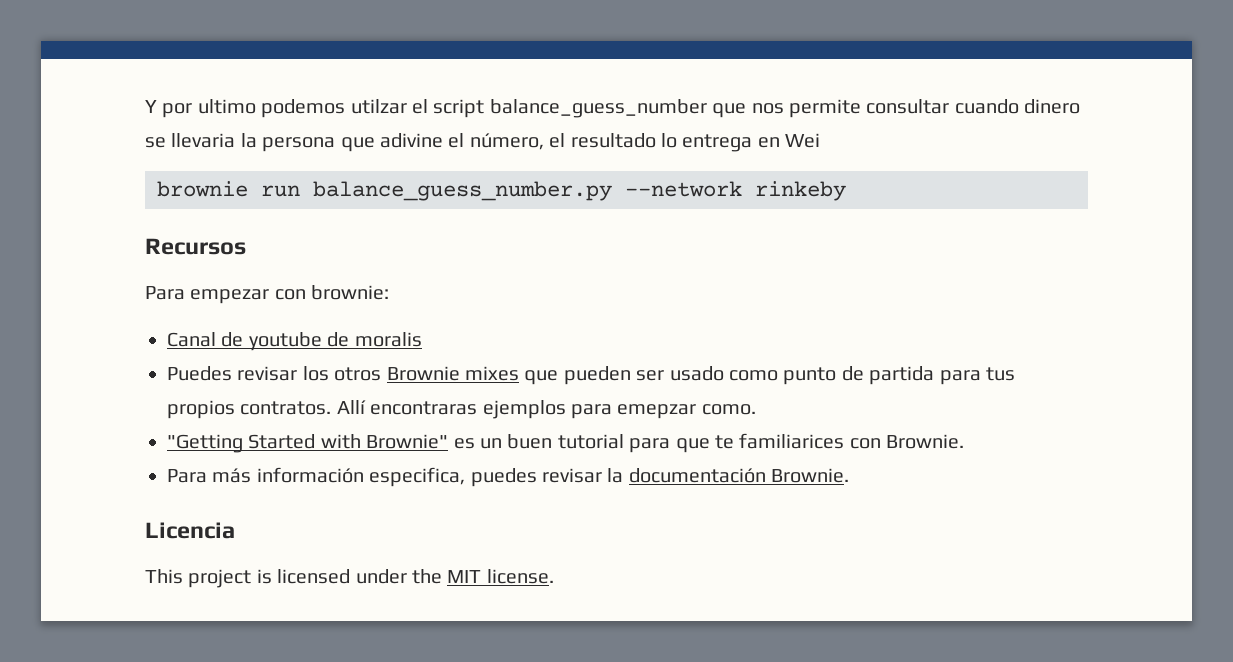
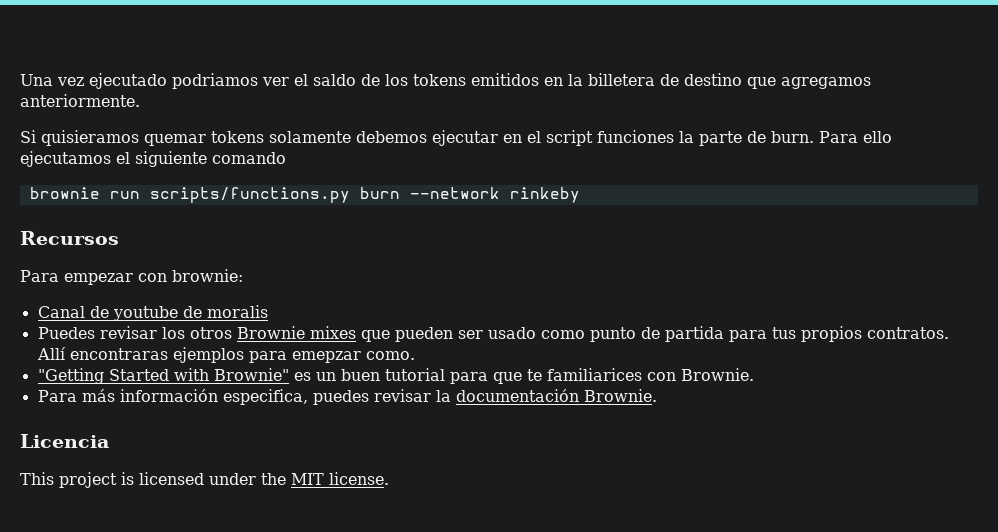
- Y por ultimo podemos utilzar el script balance_guess_number que nos permite consultar cuando dinero se llevaria la persona que adivine el número, el resultado lo entrega en Wei
+ Una vez ejecutado podriamos ver el saldo de los tokens emitidos en la billetera de destino que agregamos anteriormente.
+ Si quisieramos quemar tokens solamente debemos ejecutar en el script funciones la parte de burn. Para ello ejecutamos el siguiente comando
- brownie run balance_guess_number.py --network rinkeby
+ brownie run scripts/functions.py burn --network rinkeby

